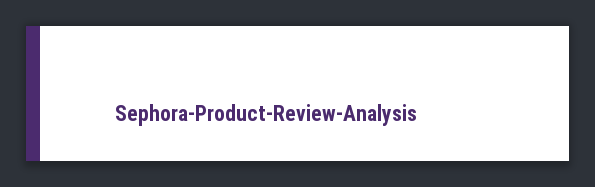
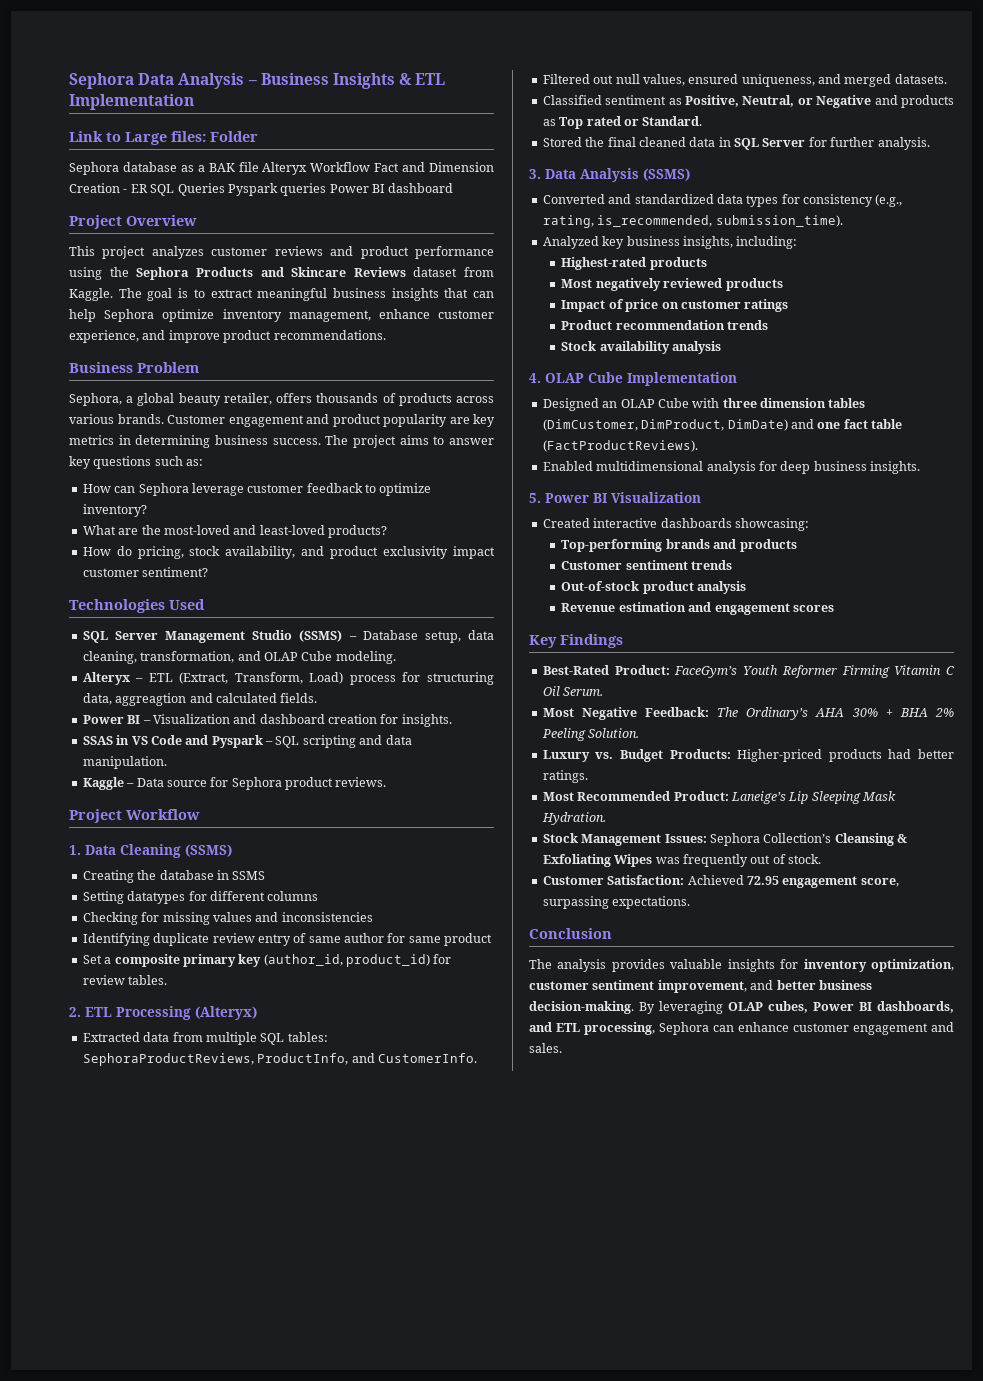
- Sephora-Product-Review-Analysis
+ Sephora Data Analysis – Business Insights & ETL Implementation
+ Link to Large files: Folder
+ Sephora database as a BAK file Alteryx Workflow Fact and Dimension Creation - ER SQL Queries Pyspark queries Power BI dashboard
+ Project Overview
+ This project analyzes customer reviews and product performance using the Sephora Products and Skincare Reviews dataset from Kaggle. The goal is to extract meaningful business insights that can help Sephora optimize inventory management, enhance customer experience, and improve product recommendations.
+ Business Problem
+ Sephora, a global beauty retailer, offers thousands of products across various brands. Customer engagement and product popularity are key metrics in determining business success. The project aims to answer key questions such as:
+ How can Sephora leverage customer feedback to optimize inventory?
+ What are the most-loved and least-loved products?
+ How do pricing, stock availability, and product exclusivity impact customer sentiment?
+ Technologies Used
+ SQL Server Management Studio (SSMS) – Database setup, data cleaning, transformation, and OLAP Cube modeling.
+ Alteryx – ETL (Extract, Transform, Load) process for structuring data, aggreagtion and calculated fields.
+ Power BI – Visualization and dashboard creation for insights.
+ SSAS in VS Code and Pyspark – SQL scripting and data manipulation.
+ Kaggle – Data source for Sephora product reviews.
+ Project Workflow
+ 1. Data Cleaning (SSMS)
+ Creating the database in SSMS
+ Setting datatypes for different columns
+ Checking for missing values and inconsistencies
+ Identifying duplicate review entry of same author for same product
+ Set a composite primary key (author_id, product_id) for review tables.
+ 2. ETL Processing (Alteryx)
+ Extracted data from multiple SQL tables: SephoraProductReviews, ProductInfo, and CustomerInfo.
+ Filtered out null values, ensured uniqueness, and merged datasets.
+ Classified sentiment as Positive, Neutral, or Negative and products as Top rated or Standard.
+ Stored the final cleaned data in SQL Server for further analysis.
+ 3. Data Analysis (SSMS)
+ Converted and standardized data types for consistency (e.g., rating, is_recommended, submission_time).
+ Analyzed key business insights, including:
+ Highest-rated products
+ Most negatively reviewed products
+ Impact of price on customer ratings
+ Product recommendation trends
+ Stock availability analysis
+ 4. OLAP Cube Implementation
+ Designed an OLAP Cube with three dimension tables (DimCustomer, DimProduct, DimDate) and one fact table (FactProductReviews).
+ Enabled multidimensional analysis for deep business insights.
+ 5. Power BI Visualization
+ Created interactive dashboards showcasing:
+ Top-performing brands and products
+ Customer sentiment trends
+ Out-of-stock product analysis
+ Revenue estimation and engagement scores
+ Key Findings
+ Best-Rated Product: FaceGym’s Youth Reformer Firming Vitamin C Oil Serum.
+ Most Negative Feedback: The Ordinary’s AHA 30% + BHA 2% Peeling Solution.
+ Luxury vs. Budget Products: Higher-priced products had better ratings.
+ Most Recommended Product: Laneige’s Lip Sleeping Mask Hydration.
+ Stock Management Issues: Sephora Collection’s Cleansing & Exfoliating Wipes was frequently out of stock.
+ Customer Satisfaction: Achieved 72.95 engagement score, surpassing expectations.
+ Conclusion
+ The analysis provides valuable insights for inventory optimization, customer sentiment improvement, and better business decision-making. By leveraging OLAP cubes, Power BI dashboards, and ETL processing, Sephora can enhance customer engagement and sales.

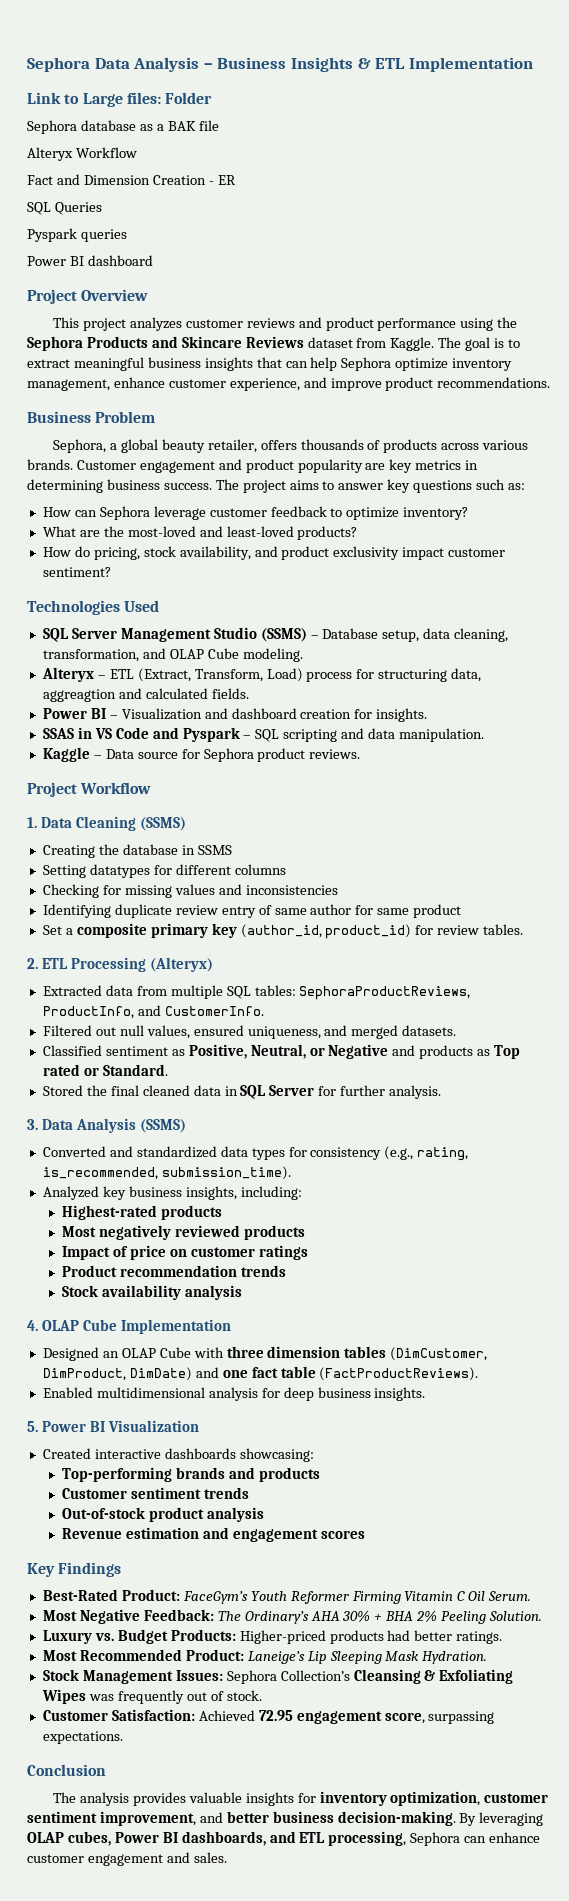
- Sephora database as a BAK file Alteryx Workflow Fact and Dimension Creation - ER SQL Queries Pyspark queries Power BI dashboard
+ Sephora database as a BAK file
+ Alteryx Workflow
+ Fact and Dimension Creation - ER
+ SQL Queries
+ Pyspark queries
+ Power BI dashboard

